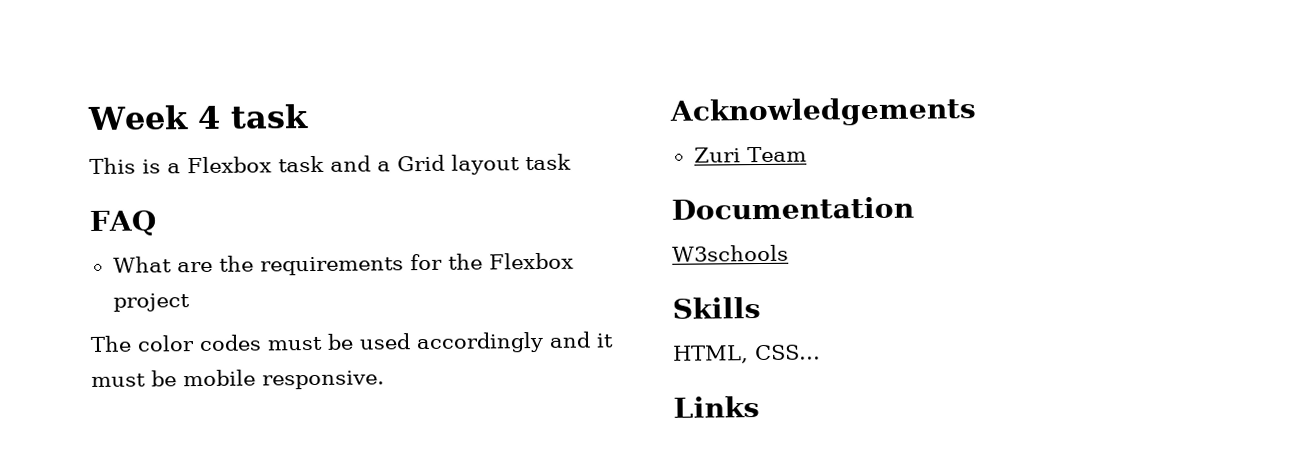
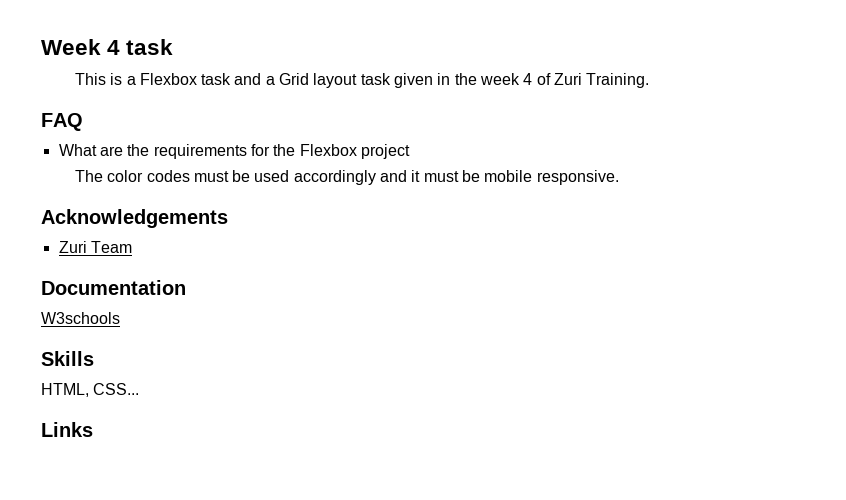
- This is a Flexbox task and a Grid layout task
+ This is a Flexbox task and a Grid layout task given in the week 4 of Zuri Training.

